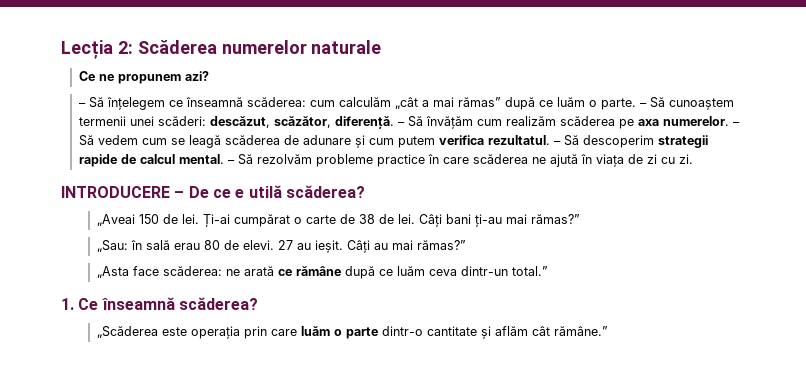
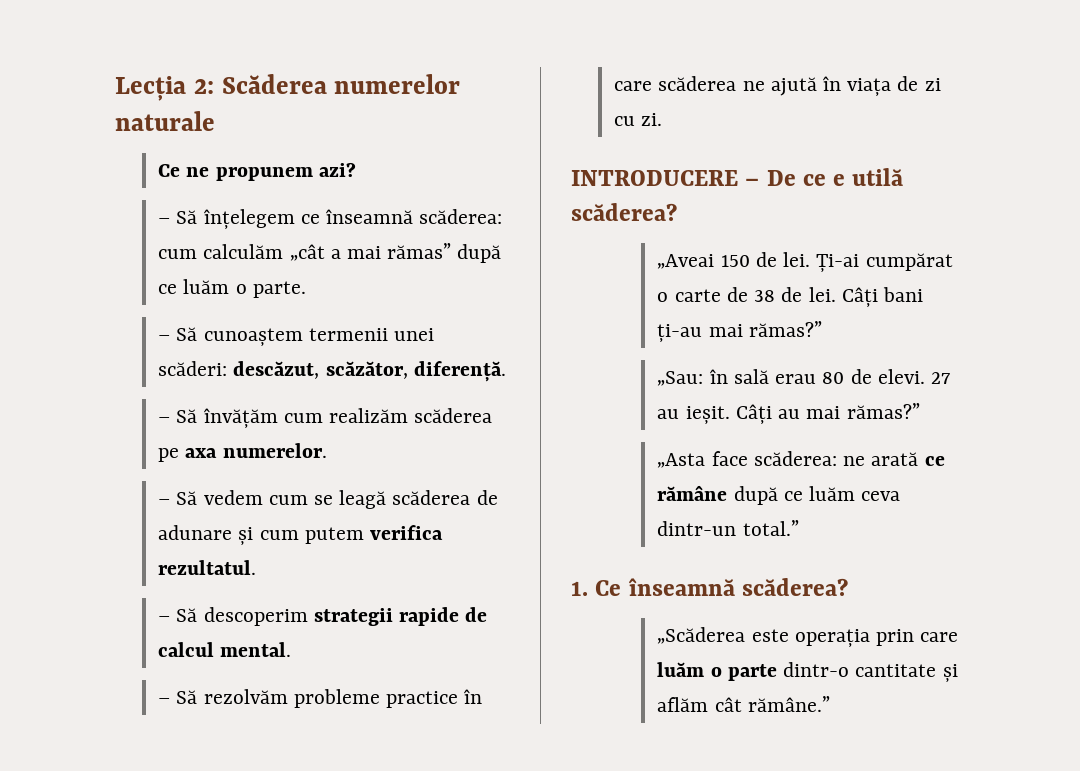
- cum calculăm „cât a mai rămas” după ce luăm o parte. – Să cunoaștem termenii unei scăderi:
+ cum calculăm „cât a mai rămas” după ce luăm o parte.
+ – Să cunoaștem termenii unei scăderi:
- descăzut, scăzător, diferență. – Să învățăm cum realizăm scăderea pe axa numerelor. – Să vedem cum se leagă scăderea de adunare și cum putem verifica rezultatul. – Să descoperim strategii rapide de calcul mental. – Să rezolvăm probleme practice în care scăderea ne ajută în viața de zi cu zi.
+ descăzut, scăzător, diferență.
+ – Să învățăm cum realizăm scăderea pe axa numerelor.
+ – Să vedem cum se leagă scăderea de adunare și cum putem verifica rezultatul.
+ – Să descoperim strategii rapide de calcul mental.
+ – Să rezolvăm probleme practice în care scăderea ne ajută în viața de zi cu zi.

